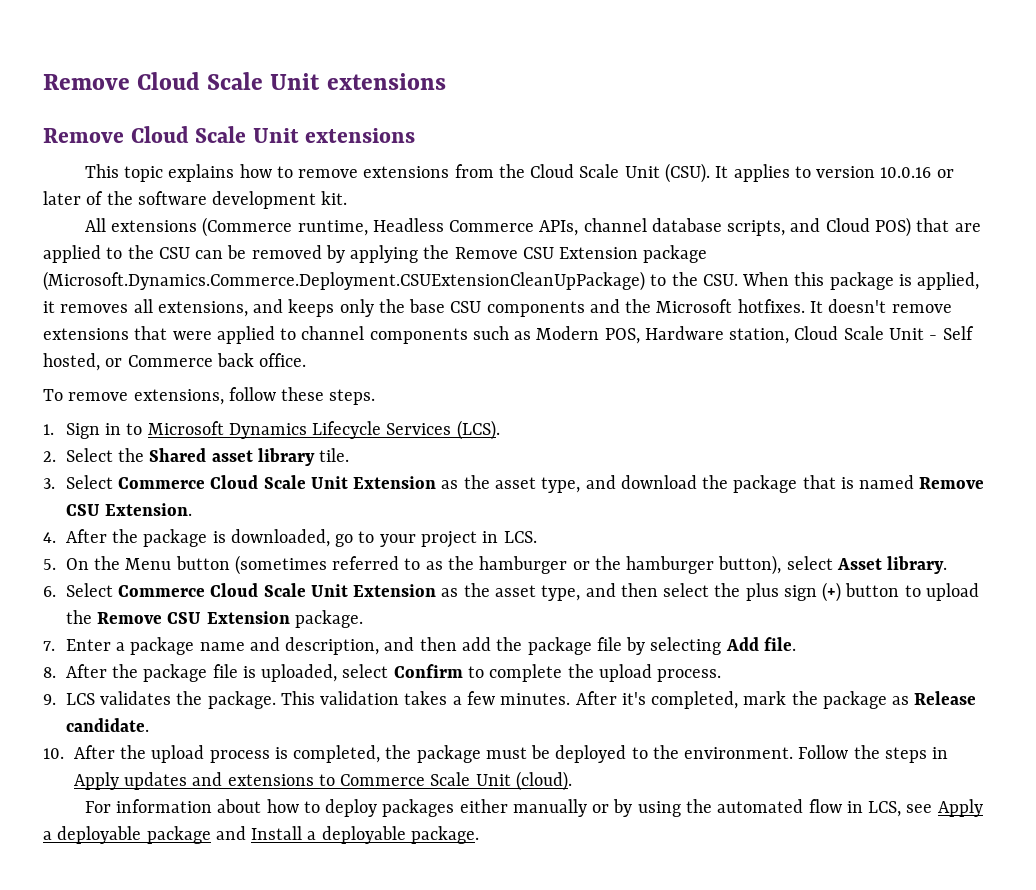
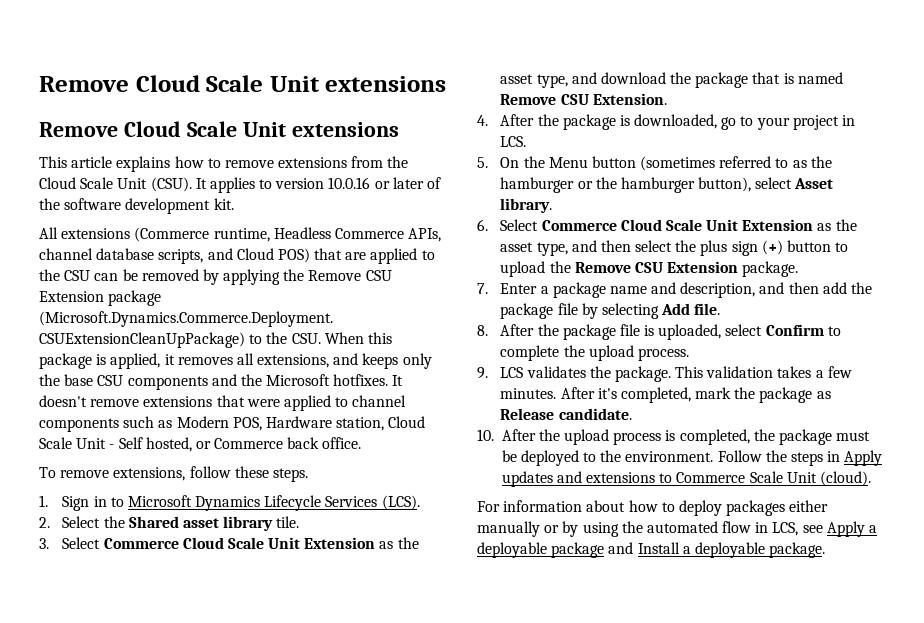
- This topic explains how to remove extensions from the Cloud Scale Unit (CSU).
+ This article explains how to remove extensions from the Cloud Scale Unit (CSU).

